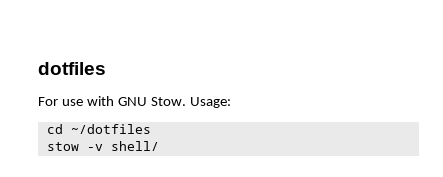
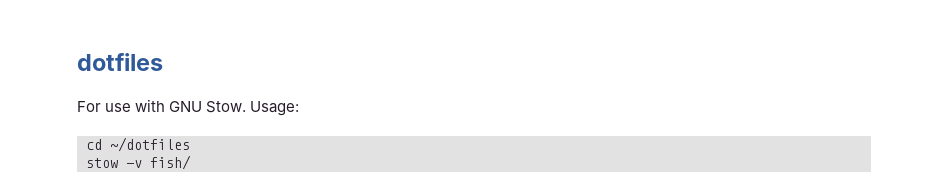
- stow -v shell/
+ stow -v fish/

